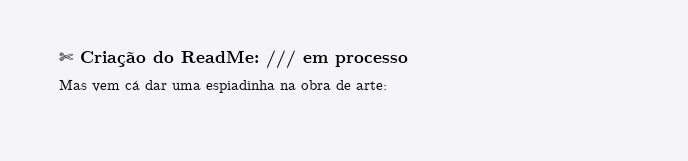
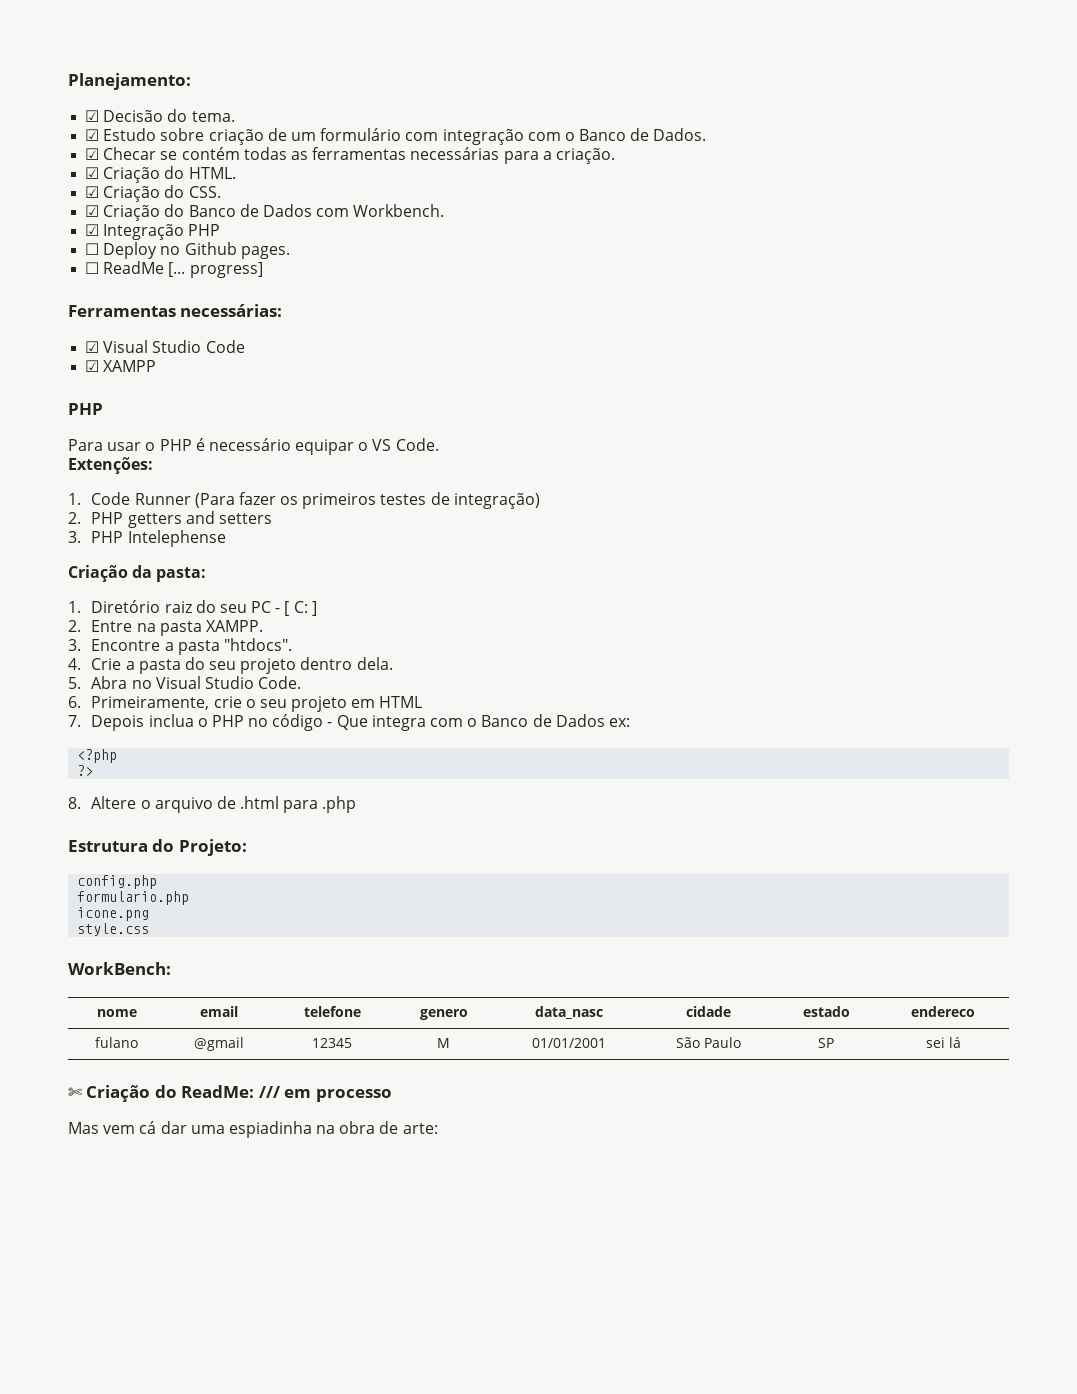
+ Planejamento:
+ ☑ Decisão do tema.
+ ☑ Estudo sobre criação de um formulário com integração com o Banco de Dados.
+ ☑ Checar se contém todas as ferramentas necessárias para a criação.
+ ☑ Criação do HTML.
+ ☑ Criação do CSS.
+ ☑ Criação do Banco de Dados com Workbench.
+ ☑ Integração PHP
+ ☐ Deploy no Github pages.
+ ☐ ReadMe [... progress]
+ Ferramentas necessárias:
+ ☑ Visual Studio Code
+ ☑ XAMPP
+ PHP
+ Para usar o PHP é necessário equipar o VS Code.
+ Extenções:
+ 1. Code Runner (Para fazer os primeiros testes de integração)
+ 2. PHP getters and setters
+ 3. PHP Intelephense
+ Criação da pasta:
+ 1. Diretório raiz do seu PC - [ C: ]
+ 2. Entre na pasta XAMPP.
+ 3. Encontre a pasta "htdocs".
+ 4. Crie a pasta do seu projeto dentro dela.
+ 5. Abra no Visual Studio Code.
+ 6. Primeiramente, crie o seu projeto em HTML
+ 7. Depois inclua o PHP no código - Que integra com o Banco de Dados ex:
+ <?php
+ ?>
+ 8. Altere o arquivo de .html para .php
+ Estrutura do Projeto:
+ config.php
+ formulario.php
+ icone.png
+ style.css
+ WorkBench:
+ nome | email | telefone | genero | data_nasc | cidade | estado | endereco
+ fulano | @gmail | 12345 | M | 01/01/2001 | São Paulo | SP | sei lá

